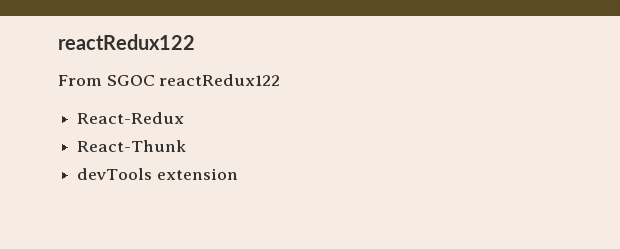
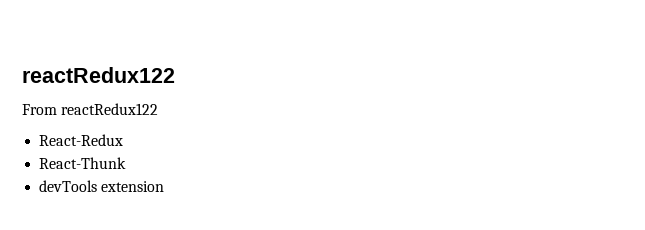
- From SGOC reactRedux122
+ From reactRedux122

